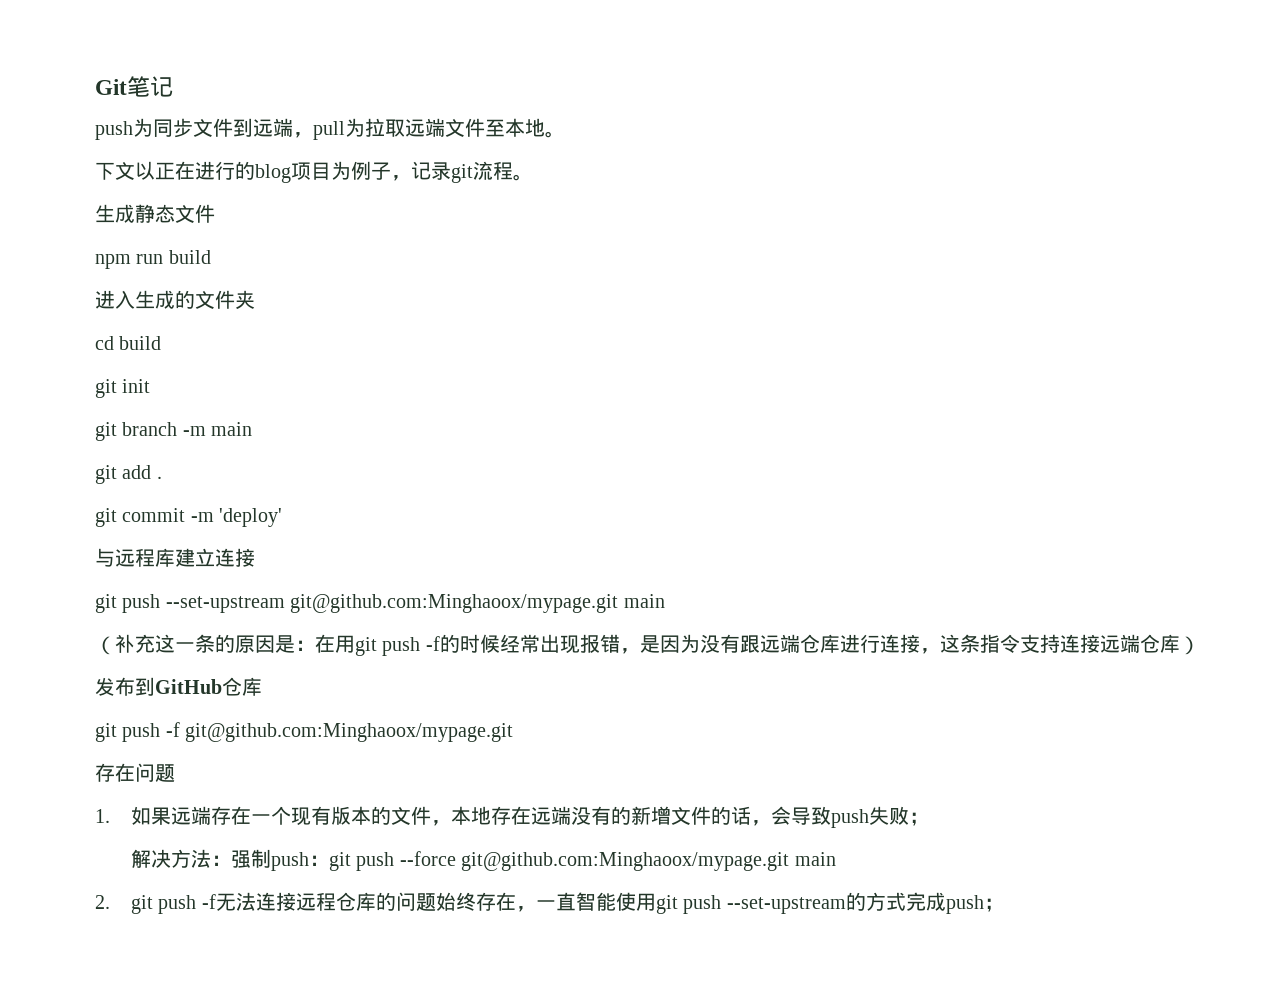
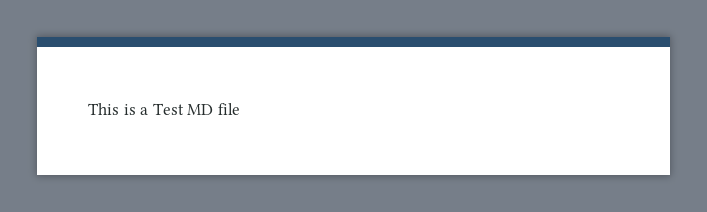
- Git笔记
- push为同步文件到远端，pull为拉取远端文件至本地。
- 下文以正在进行的blog项目为例子，记录git流程。
- 生成静态文件
- npm run build
- 进入生成的文件夹
- cd build
- git init
- git branch -m main
- git add .
- git commit -m 'deploy'
- 与远程库建立连接
- git push --set-upstream git@github.com:Minghaoox/mypage.git main
- （补充这一条的原因是：在用git push -f的时候经常出现报错，是因为没有跟远端仓库进行连接，这条指令支持连接远端仓库）
- 发布到GitHub仓库
- git push -f git@github.com:Minghaoox/mypage.git
- 存在问题
- 1.如果远端存在一个现有版本的文件，本地存在远端没有的新增文件的话，会导致push失败；
- 解决方法：强制push：git push --force git@github.com:Minghaoox/mypage.git main
- 2. git push -f无法连接远程仓库的问题始终存在，一直智能使用git push --set-upstream的方式完成push；
+ This is a Test MD file

